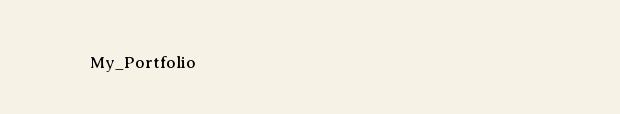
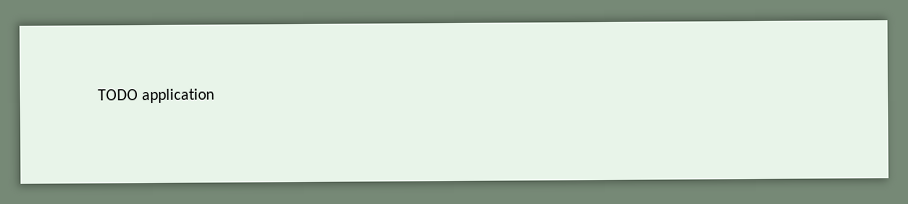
- My_Portfolio
+ TODO application

